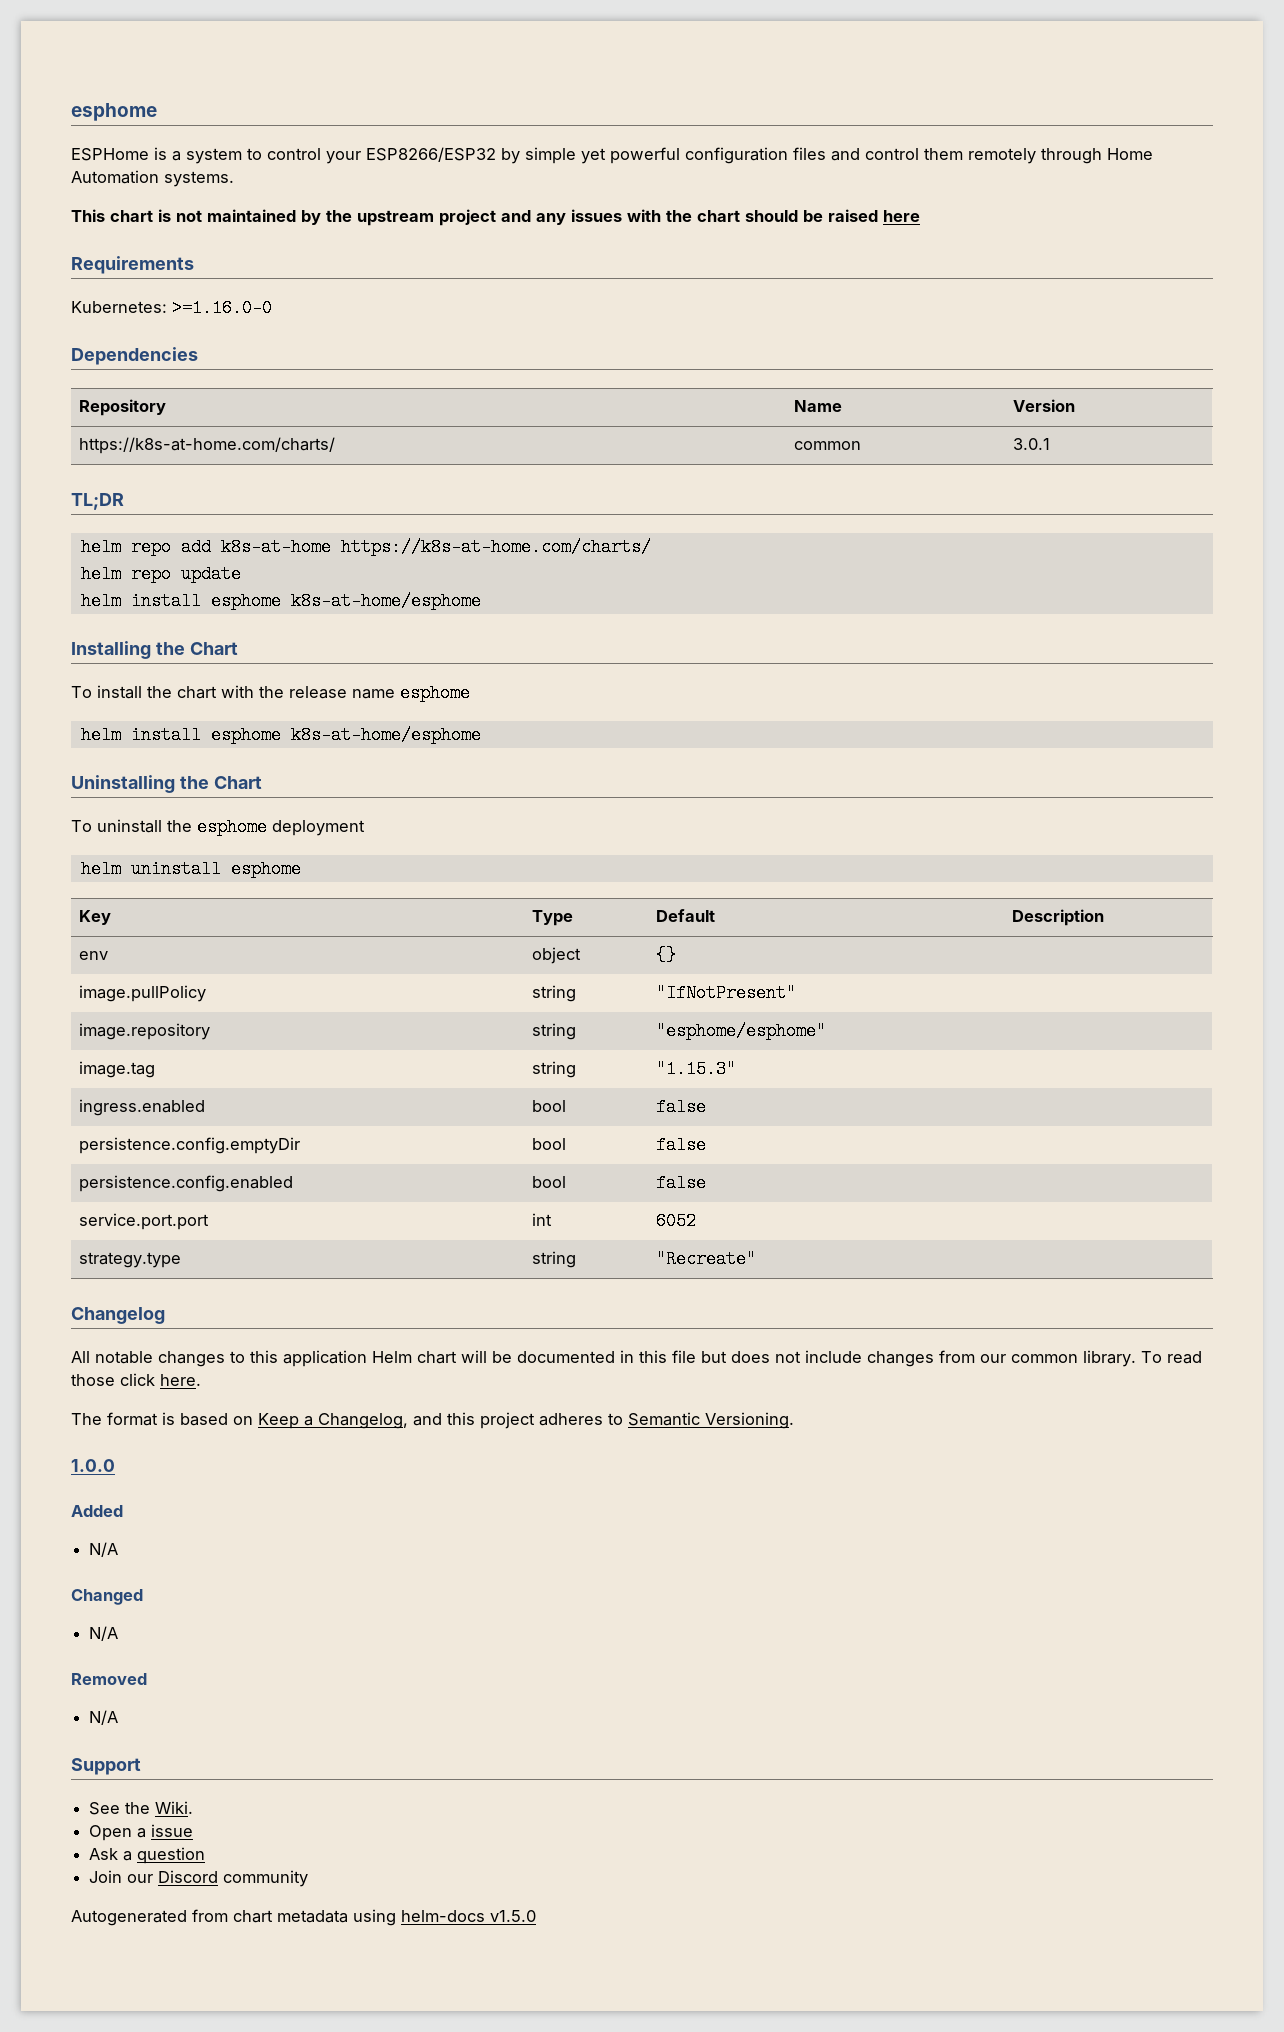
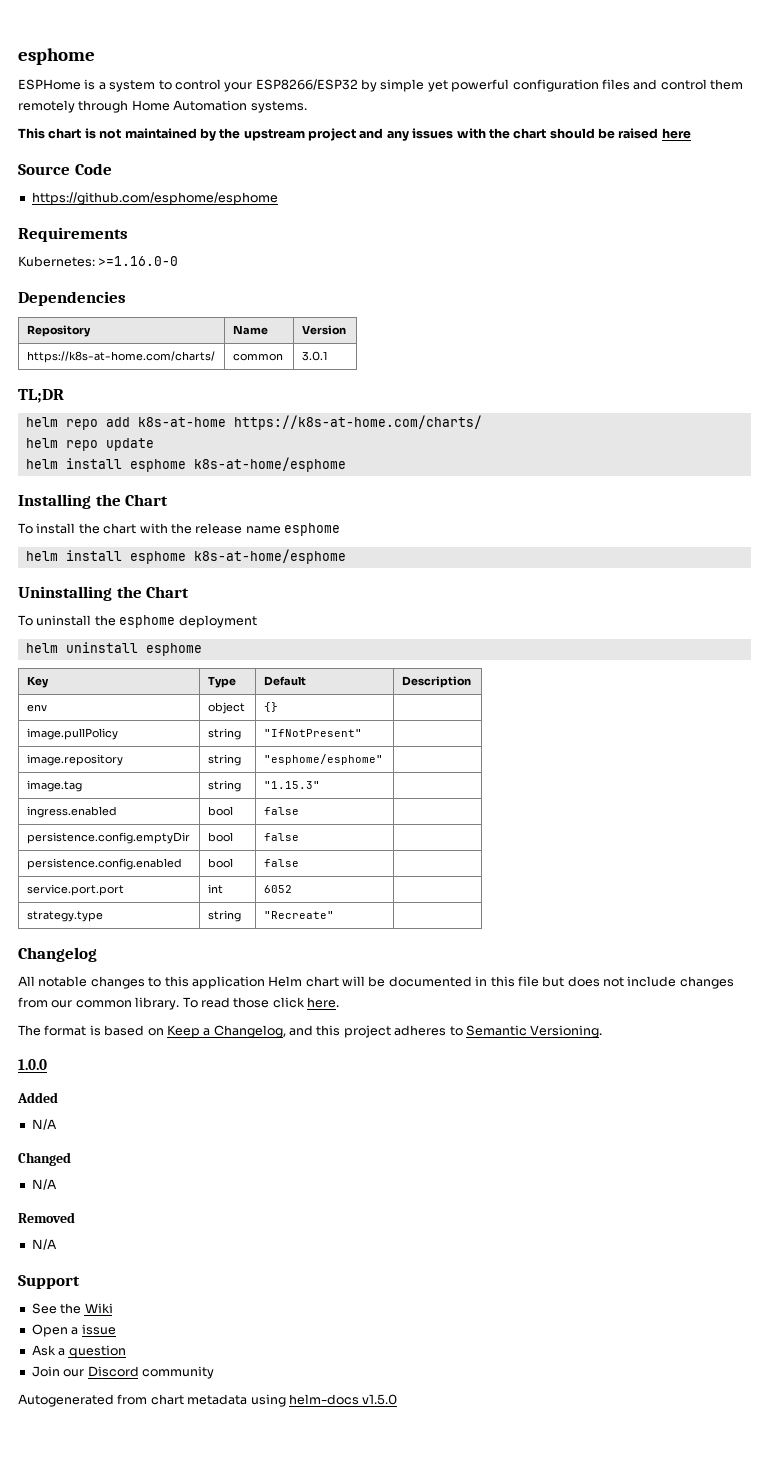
+ Source Code
+ https://github.com/esphome/esphome
- See the Wiki.
+ See the Wiki

